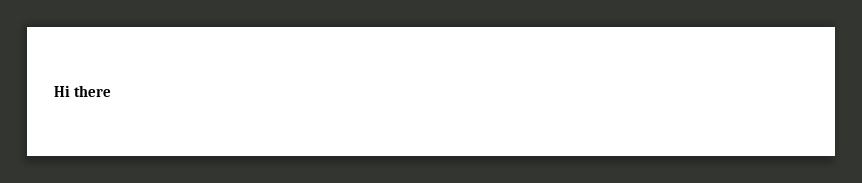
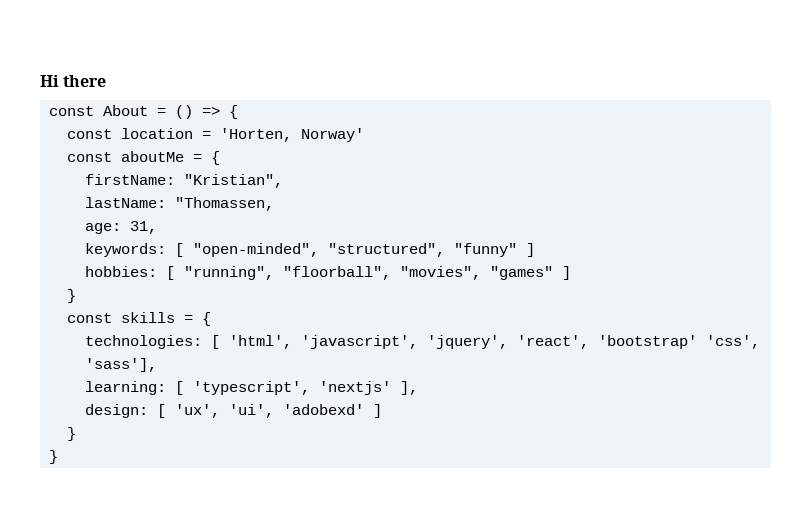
+ const About = () => {
+ const location = 'Horten, Norway'
+ const aboutMe = {
+ firstName: "Kristian",
+ lastName: "Thomassen,
+ age: 31,
+ keywords: [ "open-minded", "structured", "funny" ]
+ hobbies: [ "running", "floorball", "movies", "games" ]
+ }
+ const skills = {
+ technologies: [ 'html', 'javascript', 'jquery', 'react', 'bootstrap' 'css', 'sass'],
+ learning: [ 'typescript', 'nextjs' ],
+ design: [ 'ux', 'ui', 'adobexd' ]
+ }
+ }

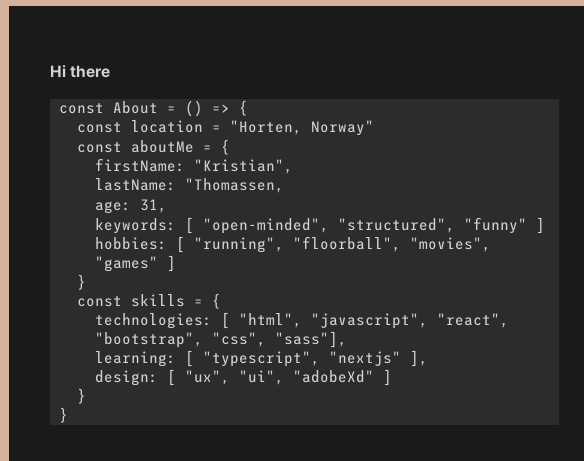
- const location = 'Horten, Norway'
+ const location = "Horten, Norway"
- technologies: [ 'html', 'javascript', 'jquery', 'react', 'bootstrap' 'css', 'sass'],
+ technologies: [ "html", "javascript", "react", "bootstrap", "css", "sass"],
- learning: [ 'typescript', 'nextjs' ],
+ learning: [ "typescript", "nextjs" ],
- design: [ 'ux', 'ui', 'adobexd' ]
+ design: [ "ux", "ui", "adobeXd" ]

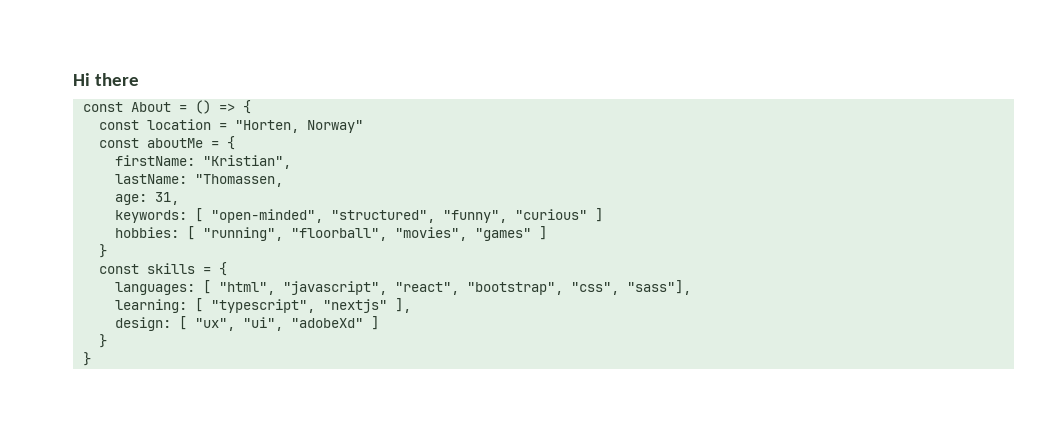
- keywords: [ "open-minded", "structured", "funny" ]
+ keywords: [ "open-minded", "structured", "funny", "curious" ]
- technologies: [ "html", "javascript", "react", "bootstrap", "css", "sass"],
+ languages: [ "html", "javascript", "react", "bootstrap", "css", "sass"],

